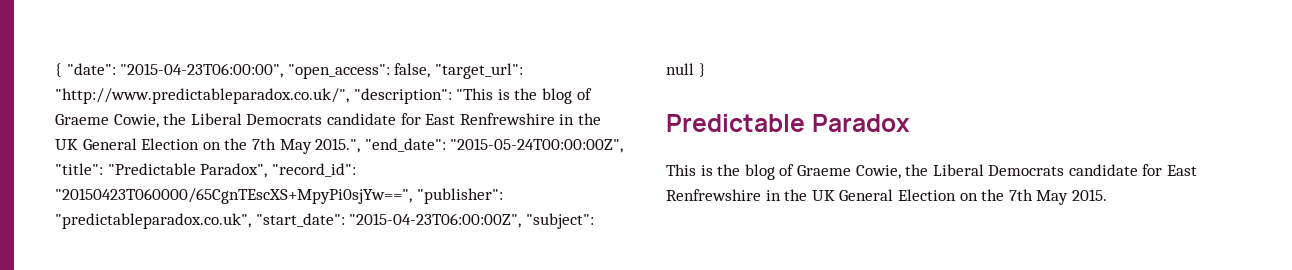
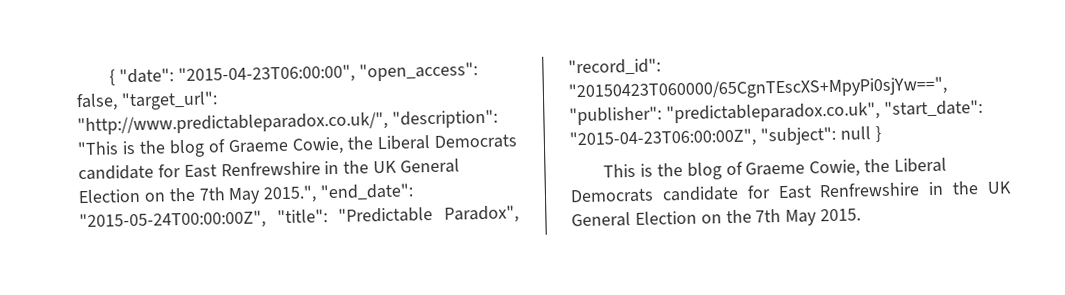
- Predictable Paradox

